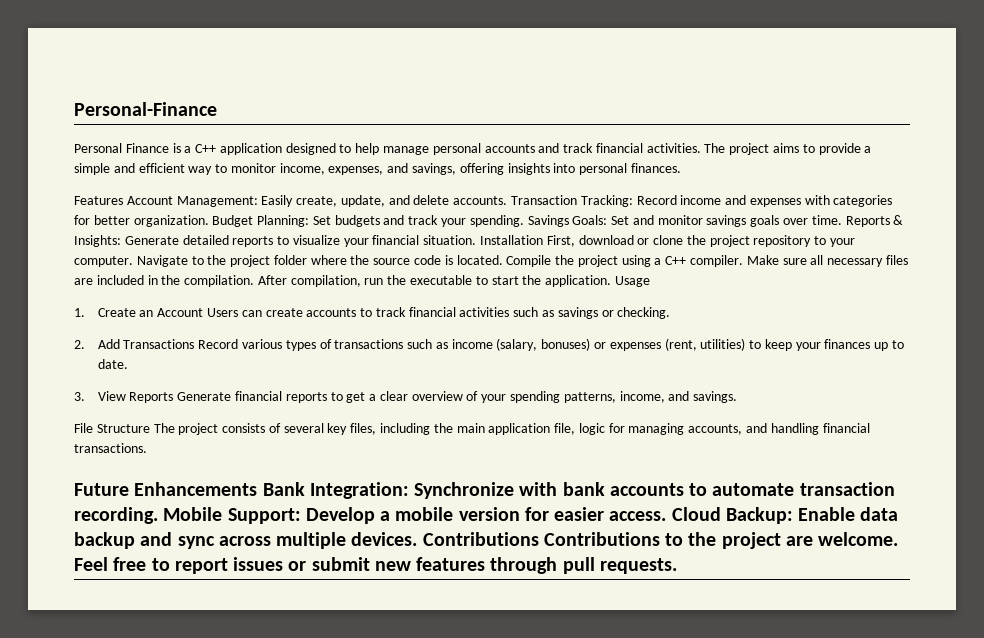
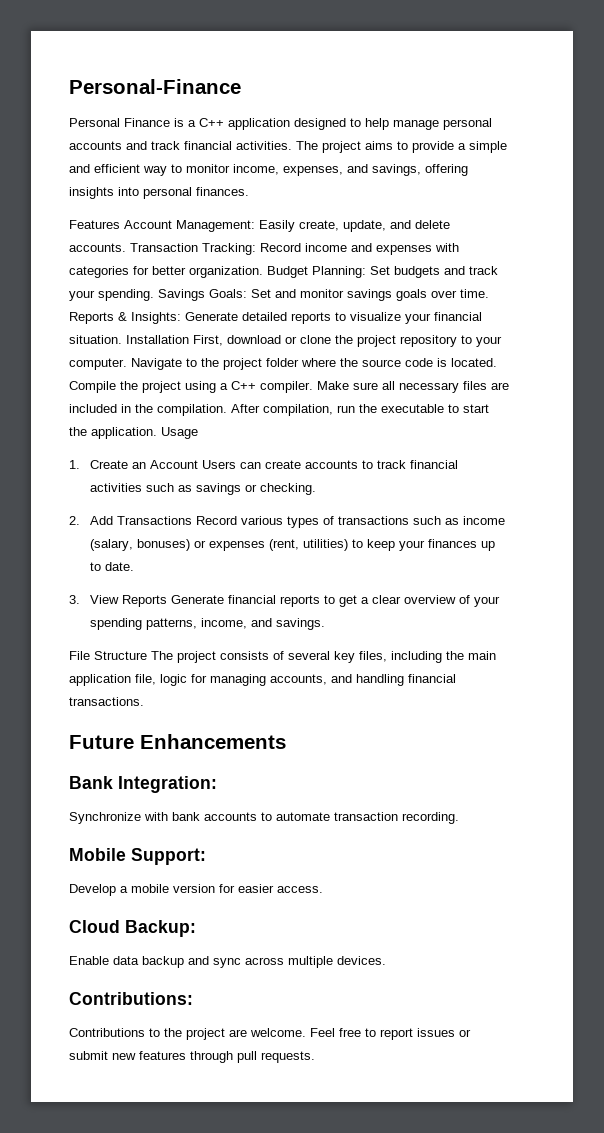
- Future Enhancements Bank Integration: Synchronize with bank accounts to automate transaction recording. Mobile Support: Develop a mobile version for easier access. Cloud Backup: Enable data backup and sync across multiple devices. Contributions Contributions to the project are welcome.
+ Future Enhancements
+ Bank Integration:
+ Synchronize with bank accounts to automate transaction recording.
+ Mobile Support:
+ Develop a mobile version for easier access.
+ Cloud Backup:
+ Enable data backup and sync across multiple devices.
+ Contributions:
+ Contributions to the project are welcome.

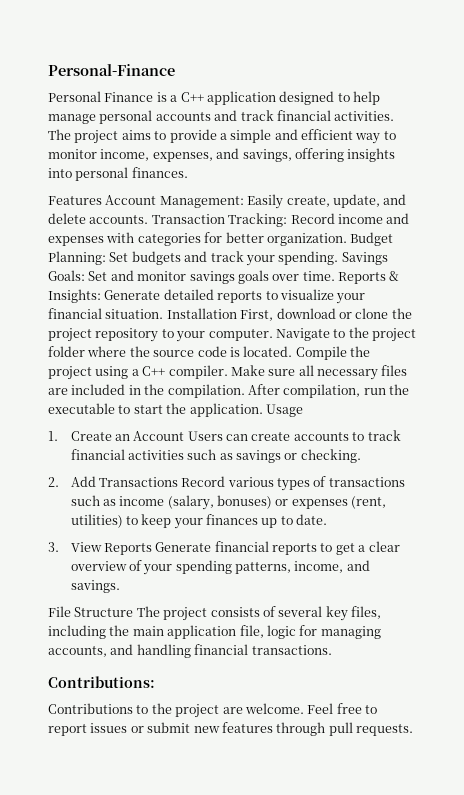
- Future Enhancements
- Bank Integration:
- Synchronize with bank accounts to automate transaction recording.
- Mobile Support:
- Develop a mobile version for easier access.
- Cloud Backup:
- Enable data backup and sync across multiple devices.

